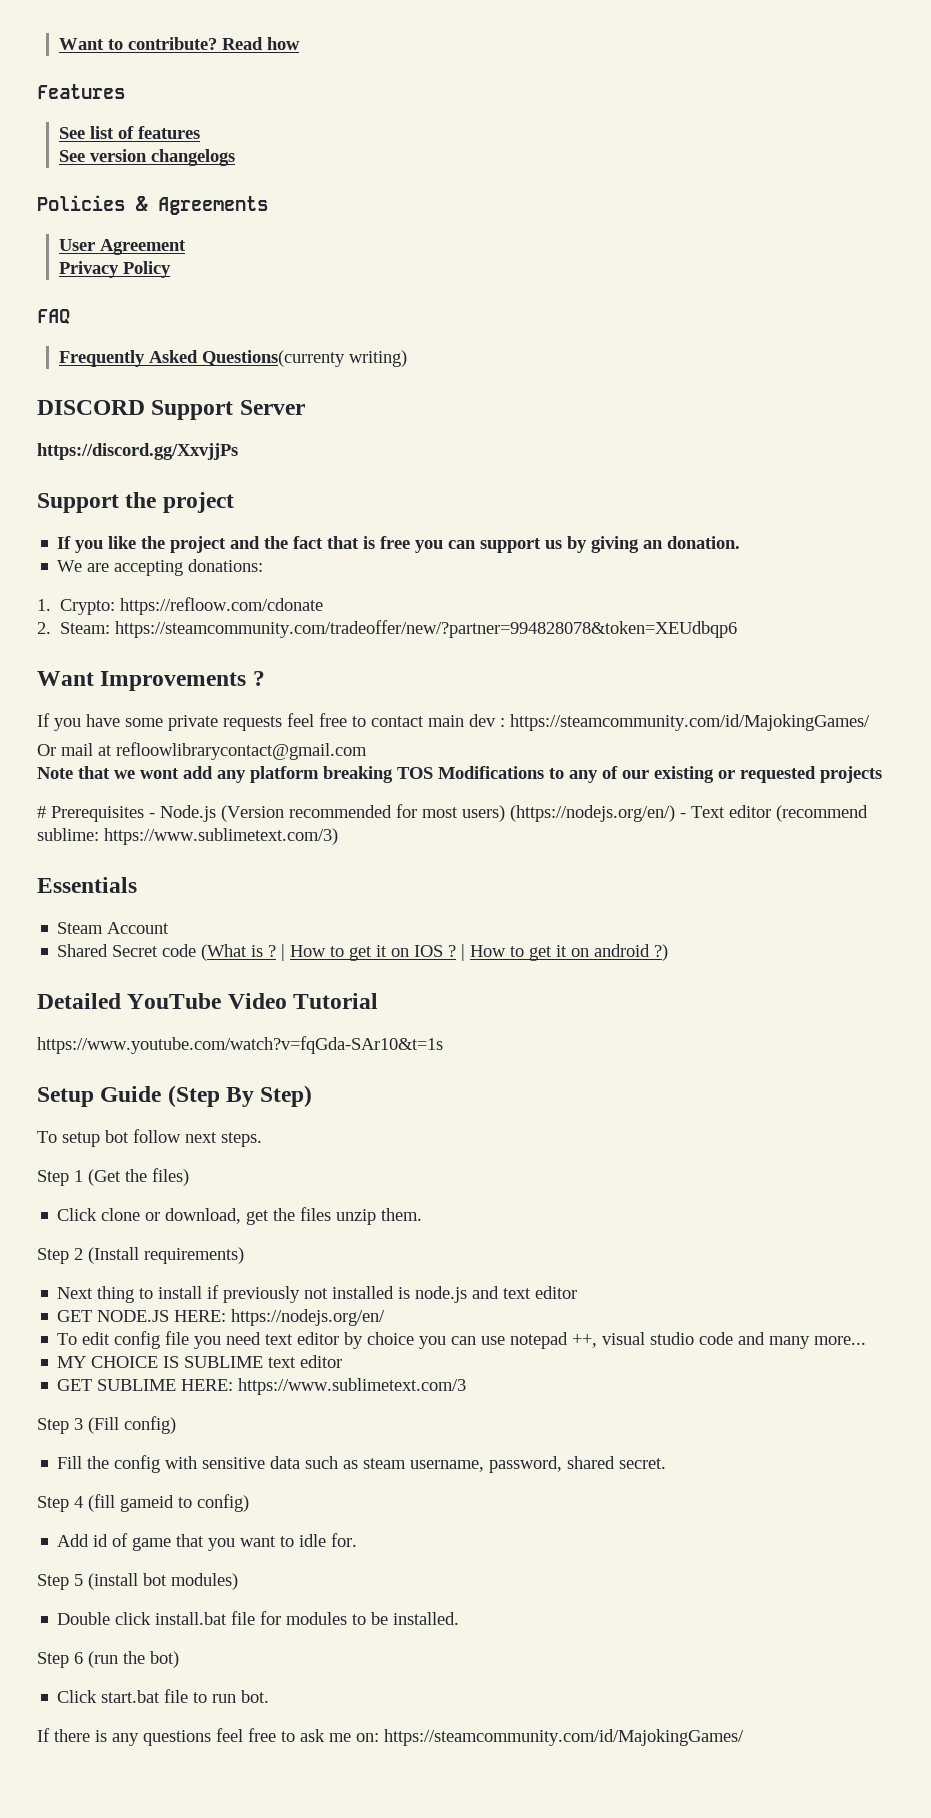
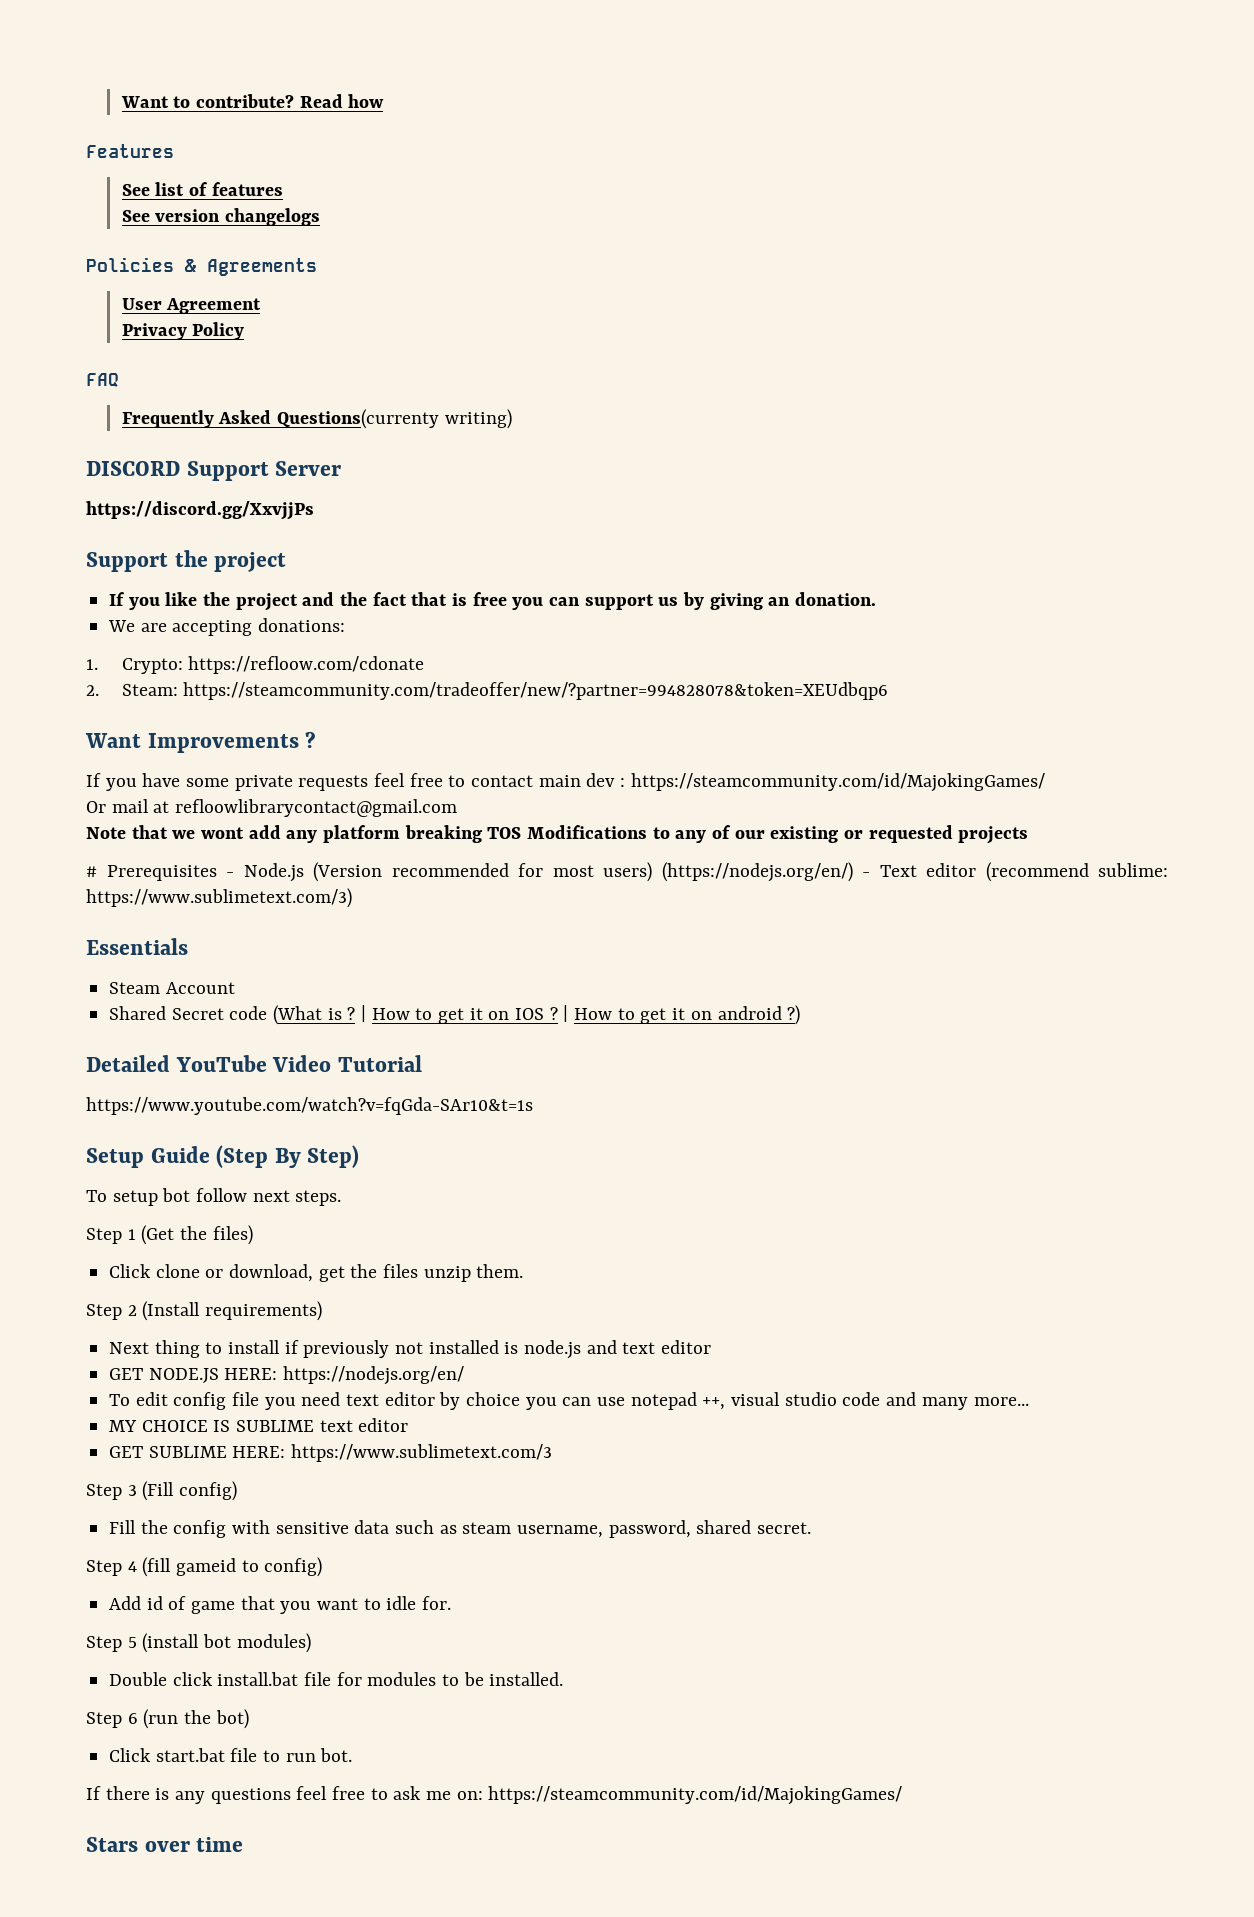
+ Stars over time

